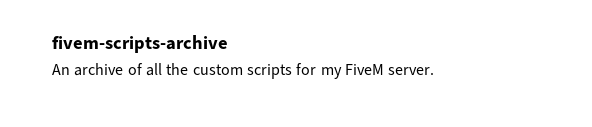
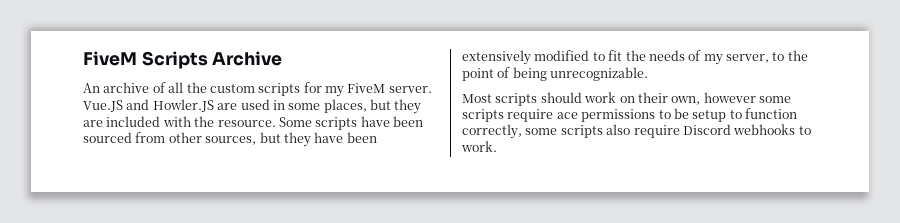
- fivem-scripts-archive
+ FiveM Scripts Archive
+ Vue.JS and Howler.JS are used in some places, but they are included with the resource. Some scripts have been sourced from other sources, but they have been extensively modified to fit the needs of my server, to the point of being unrecognizable.
+ Most scripts should work on their own, however some scripts require ace permissions to be setup to function correctly, some scripts also require Discord webhooks to work.

